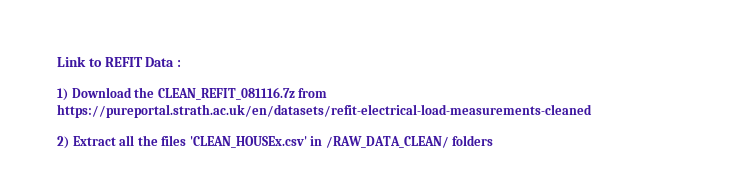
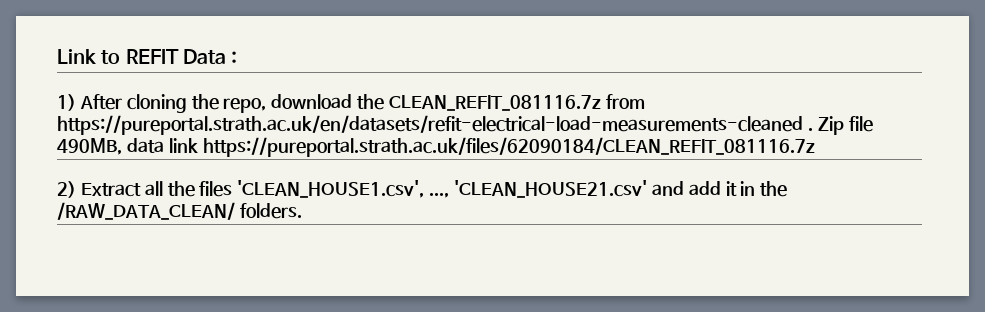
- 1) Download the CLEAN_REFIT_081116.7z from https://pureportal.strath.ac.uk/en/datasets/refit-electrical-load-measurements-cleaned
+ 1) After cloning the repo, download the CLEAN_REFIT_081116.7z from https://pureportal.strath.ac.uk/en/datasets/refit-electrical-load-measurements-cleaned . Zip file 490MB, data link https://pureportal.strath.ac.uk/files/62090184/CLEAN_REFIT_081116.7z
- 2) Extract all the files 'CLEAN_HOUSEx.csv' in /RAW_DATA_CLEAN/ folders
+ 2) Extract all the files 'CLEAN_HOUSE1.csv', ..., 'CLEAN_HOUSE21.csv' and add it in the /RAW_DATA_CLEAN/ folders.

